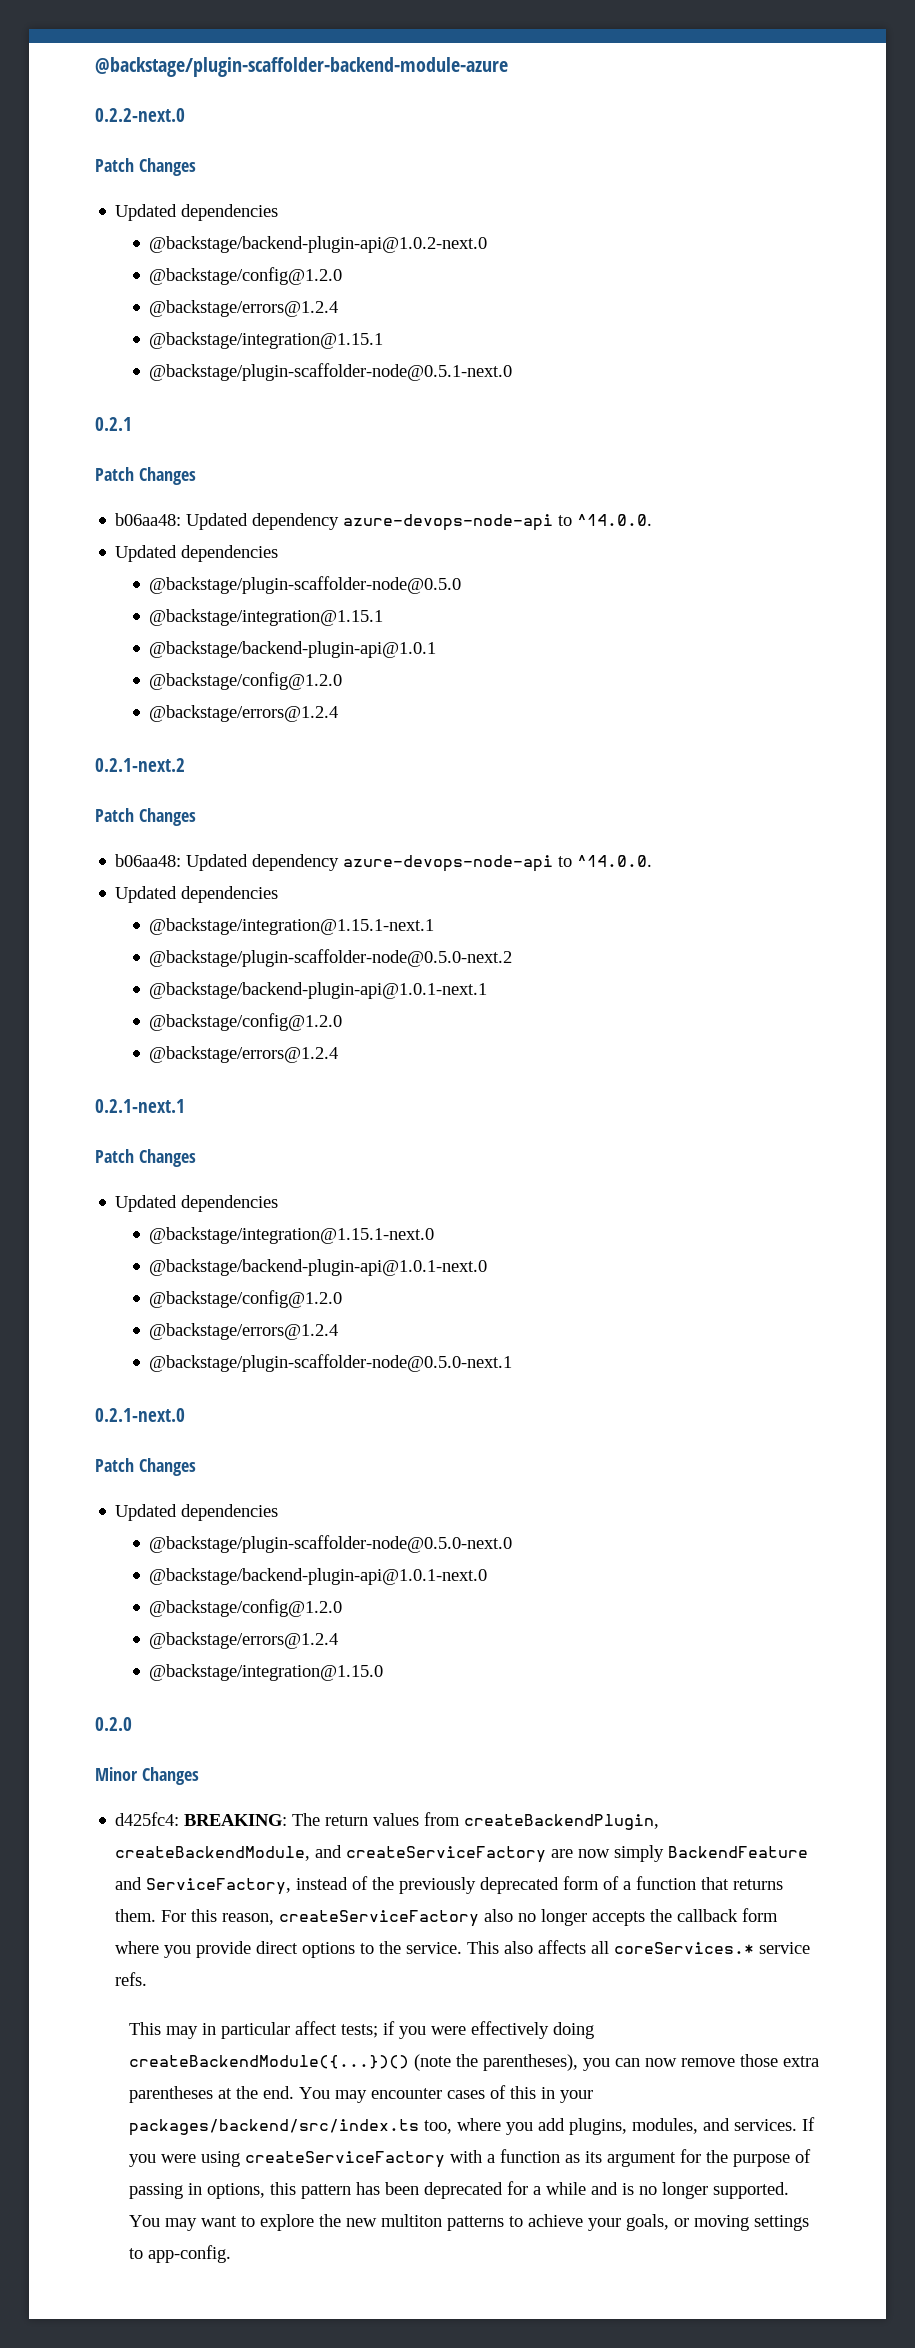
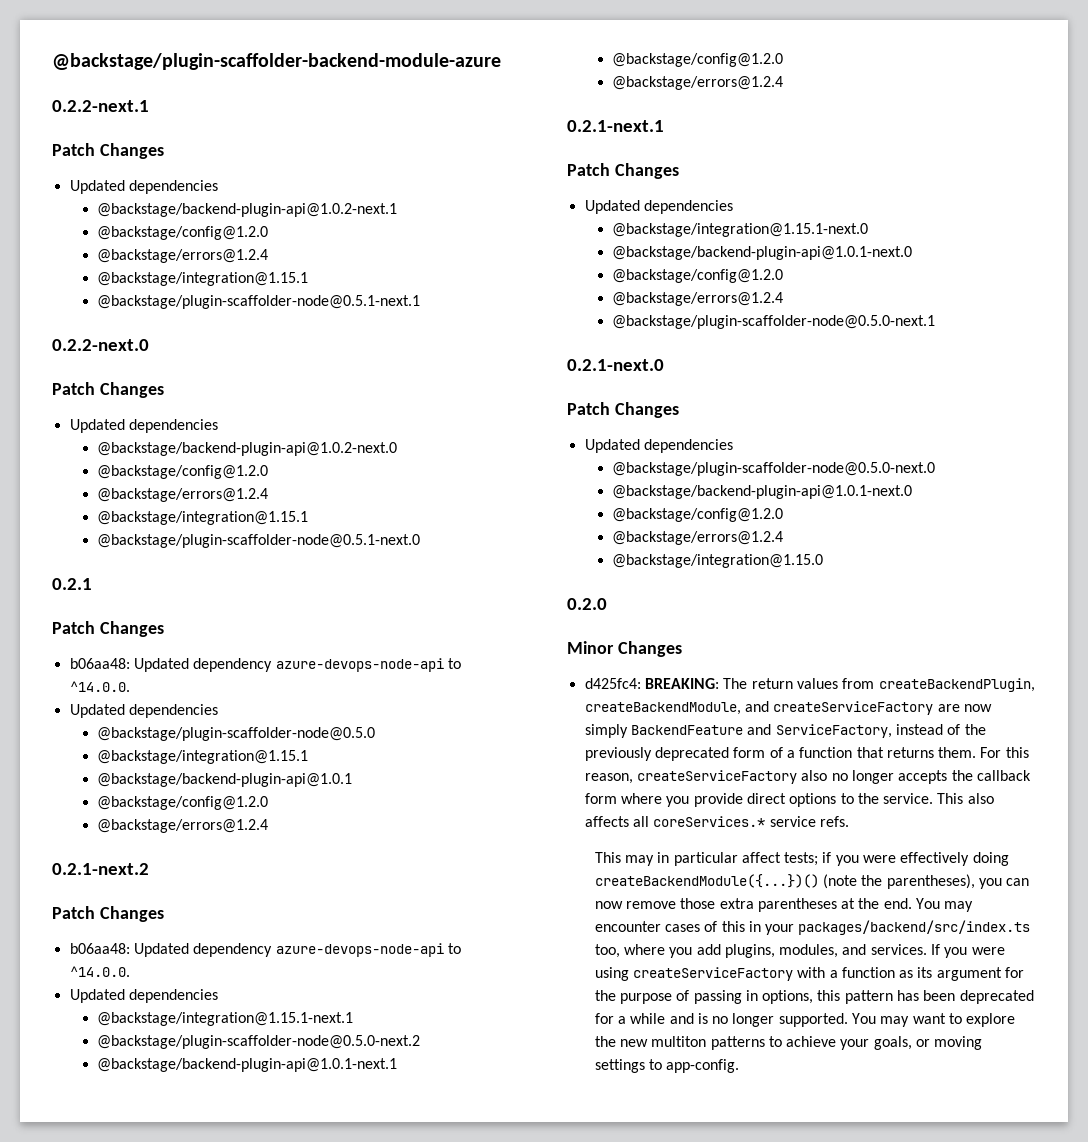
+ 0.2.2-next.1
+ Patch Changes
+ Updated dependencies
+ @backstage/backend-plugin-api@1.0.2-next.1
+ @backstage/config@1.2.0
+ @backstage/errors@1.2.4
+ @backstage/integration@1.15.1
+ @backstage/plugin-scaffolder-node@0.5.1-next.1

